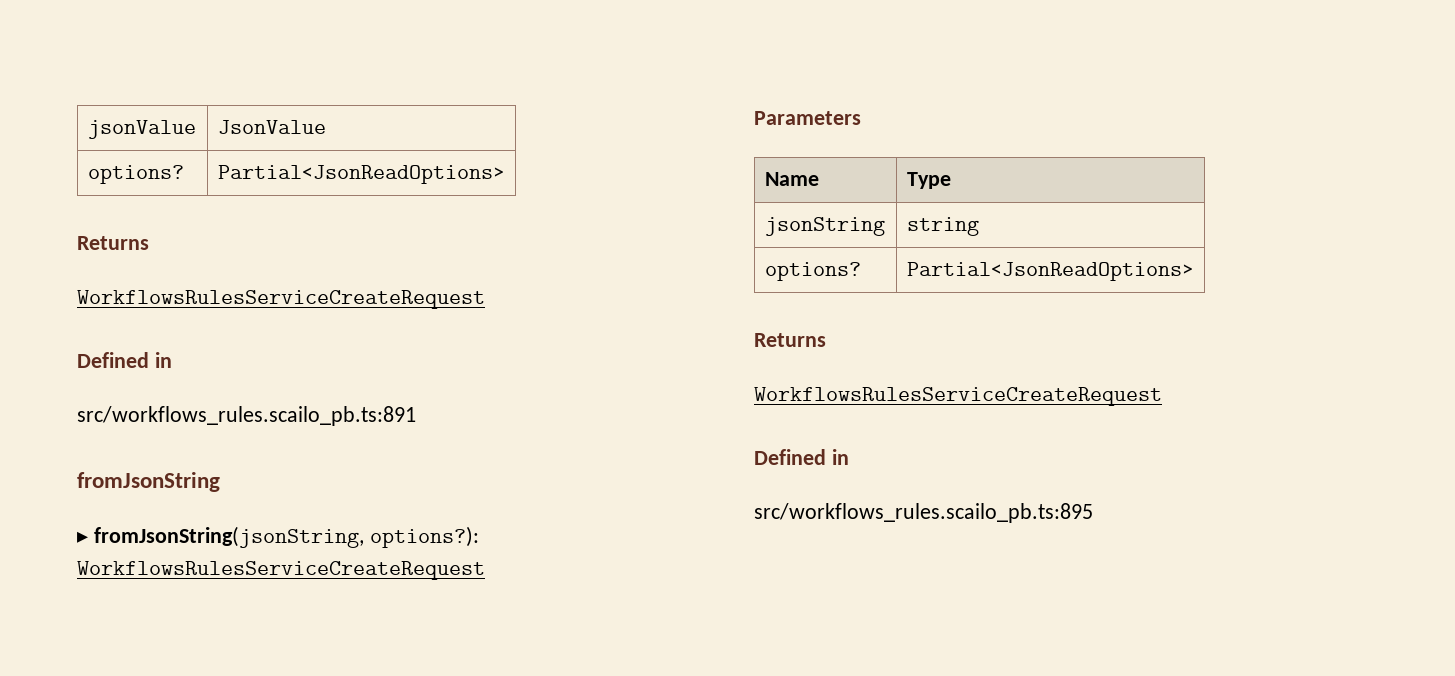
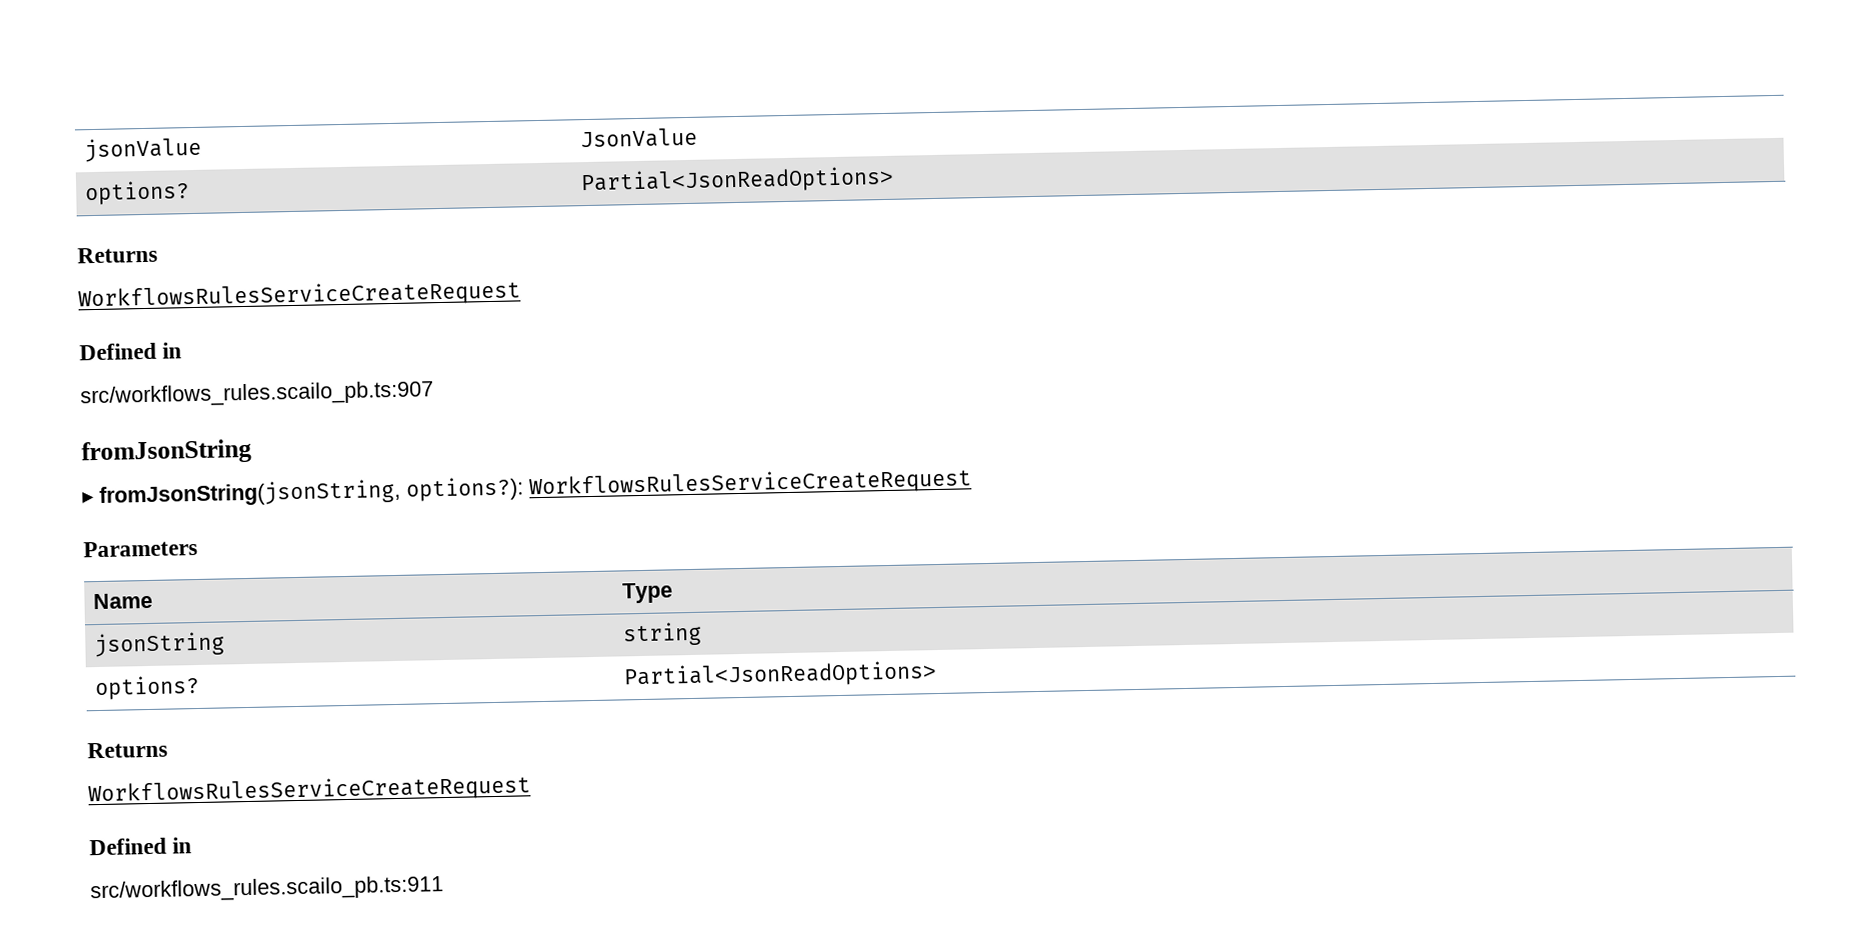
- src/workflows_rules.scailo_pb.ts:891
+ src/workflows_rules.scailo_pb.ts:907
- src/workflows_rules.scailo_pb.ts:895
+ src/workflows_rules.scailo_pb.ts:911

